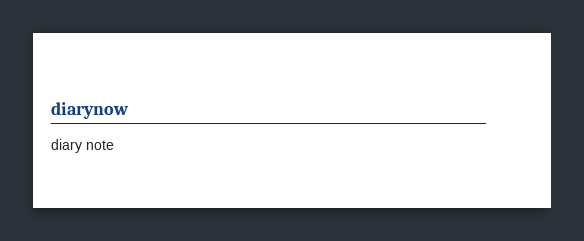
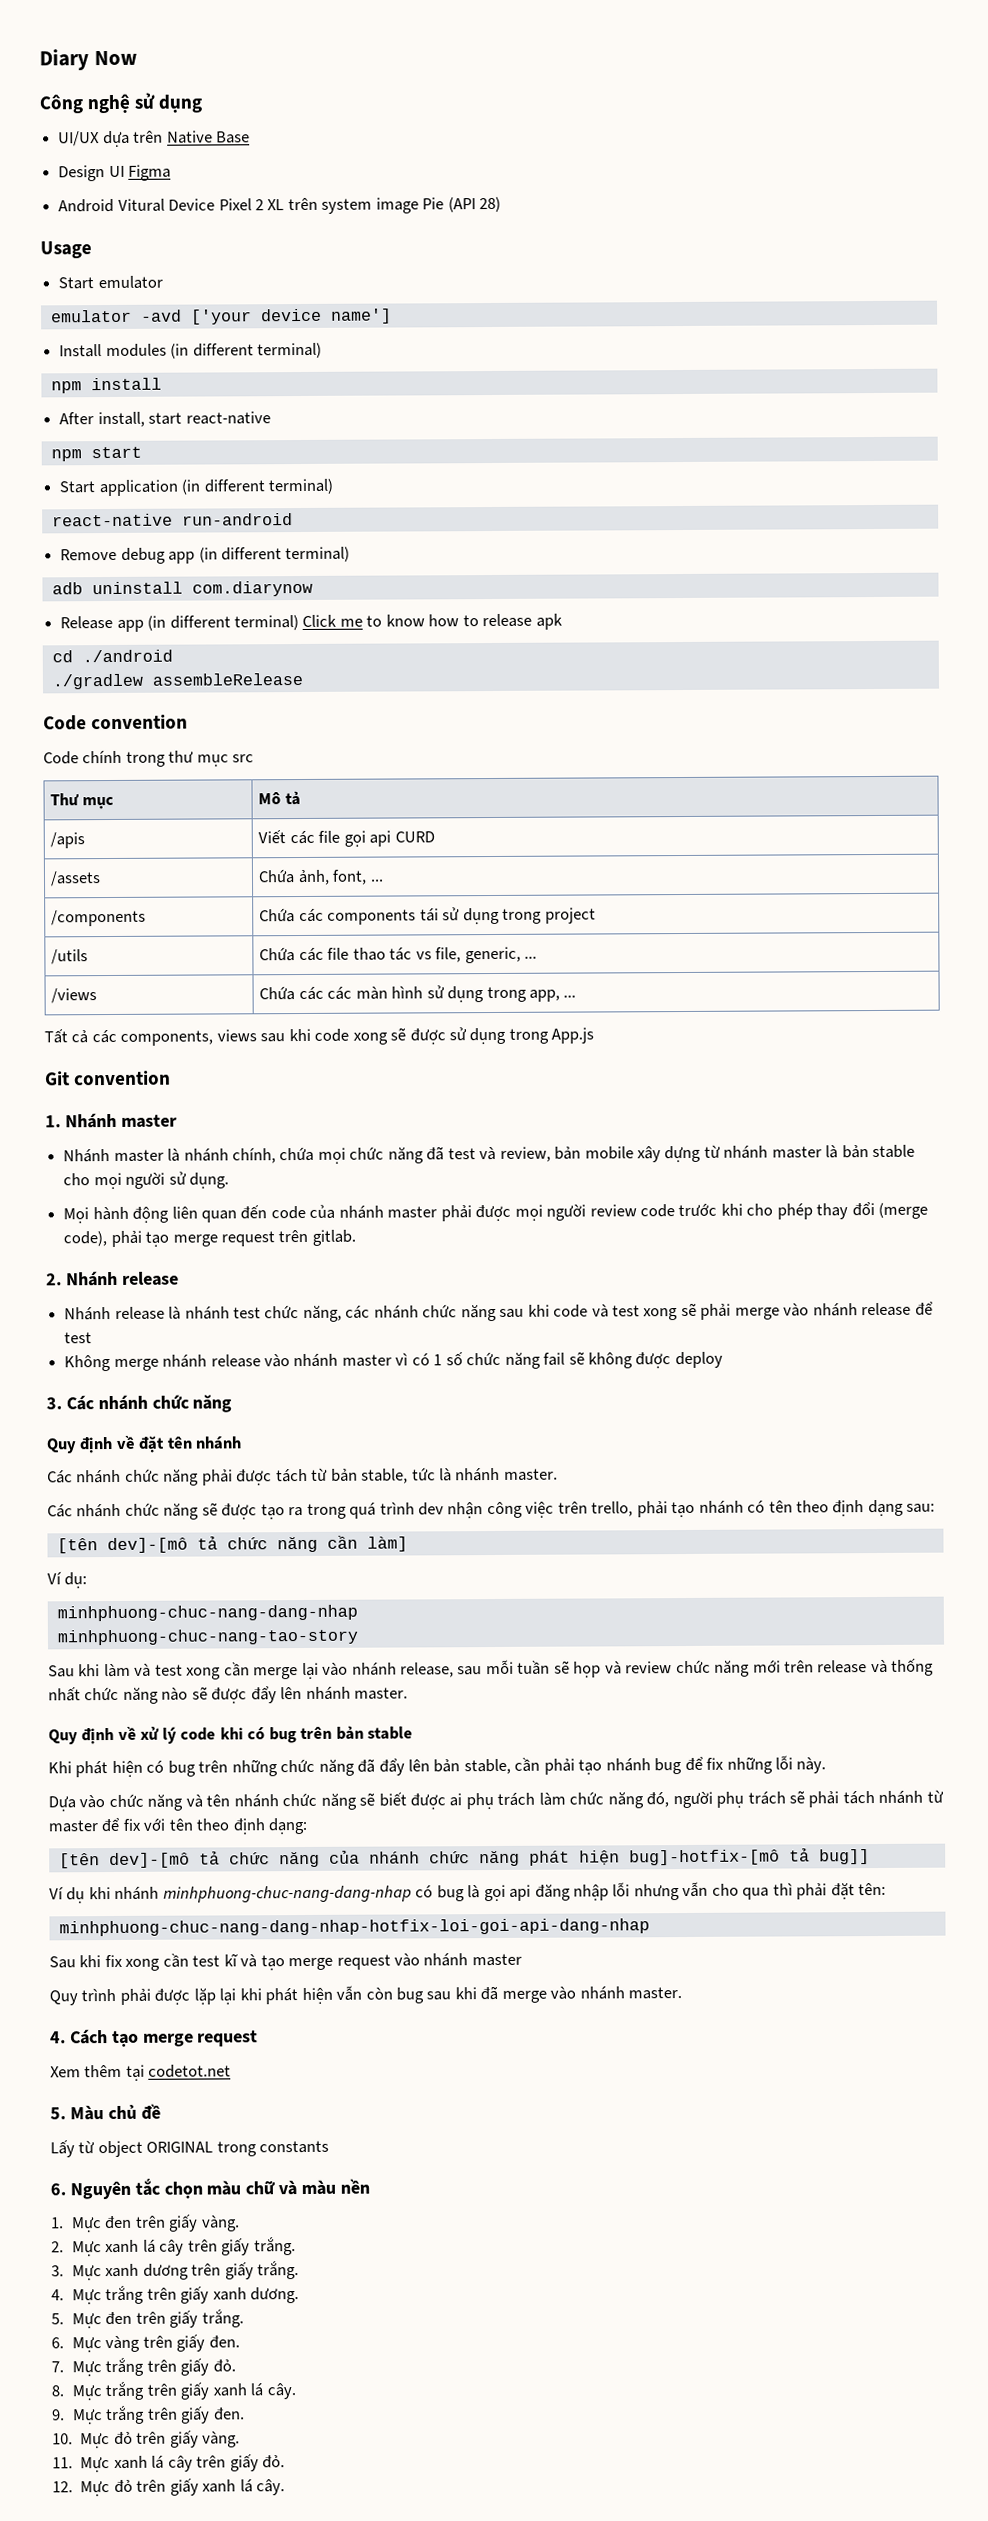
- diarynow
- diary note
+ Diary Now
+ Công nghệ sử dụng
+ UI/UX dựa trên Native Base
+ Design UI Figma
+ Android Vitural Device Pixel 2 XL trên system image Pie (API 28)
+ Usage
+ Start emulator
+ emulator -avd ['your device name']
+ Install modules (in different terminal)
+ npm install
+ After install, start react-native
+ npm start
+ Start application (in different terminal)
+ react-native run-android
+ Remove debug app (in different terminal)
+ adb uninstall com.diarynow
+ Release app (in different terminal) Click me to know how to release apk
+ cd ./android
+ ./gradlew assembleRelease
+ Code convention
+ Code chính trong thư mục src
+ Thư mục | Mô tả
+ /apis | Viết các file gọi api CURD
+ /assets | Chứa ảnh, font, ...
+ /components | Chứa các components tái sử dụng trong project
+ /utils | Chứa các file thao tác vs file, generic, ...
+ /views | Chứa các các màn hình sử dụng trong app, ...
+ Tất cả các components, views sau khi code xong sẽ được sử dụng trong App.js
+ Git convention
+ 1. Nhánh master
+ Nhánh master là nhánh chính, chứa mọi chức năng đã test và review, bản mobile xây dựng từ nhánh master là bản stable cho mọi người sử dụng.
+ Mọi hành động liên quan đến code của nhánh master phải được mọi người review code trước khi cho phép thay đổi (merge code), phải tạo merge request trên gitlab.
+ 2. Nhánh release
+ Nhánh release là nhánh test chức năng, các nhánh chức năng sau khi code và test xong sẽ phải merge vào nhánh release để test
+ Không merge nhánh release vào nhánh master vì có 1 số chức năng fail sẽ không được deploy
+ 3. Các nhánh chức năng
+ Quy định về đặt tên nhánh
+ Các nhánh chức năng phải được tách từ bản stable, tức là nhánh master.
+ Các nhánh chức năng sẽ được tạo ra trong quá trình dev nhận công việc trên trello, phải tạo nhánh có tên theo định dạng sau:
+ [tên dev]-[mô tả chức năng cần làm]
+ Ví dụ:
+ minhphuong-chuc-nang-dang-nhap
+ minhphuong-chuc-nang-tao-story
+ Sau khi làm và test xong cần merge lại vào nhánh release, sau mỗi tuần sẽ họp và review chức năng mới trên release và thống nhất chức năng nào sẽ được đẩy lên nhánh master.
+ Quy định về xử lý code khi có bug trên bản stable
+ Khi phát hiện có bug trên những chức năng đã đẩy lên bản stable, cần phải tạo nhánh bug để fix những lỗi này.
+ Dựa vào chức năng và tên nhánh chức năng sẽ biết được ai phụ trách làm chức năng đó, người phụ trách sẽ phải tách nhánh từ master để fix với tên theo định dạng:
+ [tên dev]-[mô tả chức năng của nhánh chức năng phát hiện bug]-hotfix-[mô tả bug]]
+ Ví dụ khi nhánh minhphuong-chuc-nang-dang-nhap có bug là gọi api đăng nhập lỗi nhưng vẫn cho qua thì phải đặt tên:
+ minhphuong-chuc-nang-dang-nhap-hotfix-loi-goi-api-dang-nhap
+ Sau khi fix xong cần test kĩ và tạo merge request vào nhánh master
+ Quy trình phải được lặp lại khi phát hiện vẫn còn bug sau khi đã merge vào nhánh master.
+ 4. Cách tạo merge request
+ Xem thêm tại codetot.net
+ 5. Màu chủ đề
+ Lấy từ object ORIGINAL trong constants
+ 6. Nguyên tắc chọn màu chữ và màu nền
+ 1. Mực đen trên giấy vàng.
+ 2. Mực xanh lá cây trên giấy trắng.
+ 3. Mực xanh dương trên giấy trắng.
+ 4. Mực trắng trên giấy xanh dương.
+ 5. Mực đen trên giấy trắng.
+ 6. Mực vàng trên giấy đen.
+ 7. Mực trắng trên giấy đỏ.
+ 8. Mực trắng trên giấy xanh lá cây.
+ 9. Mực trắng trên giấy đen.
+ 10. Mực đỏ trên giấy vàng.
+ 11. Mực xanh lá cây trên giấy đỏ.
+ 12. Mực đỏ trên giấy xanh lá cây.

